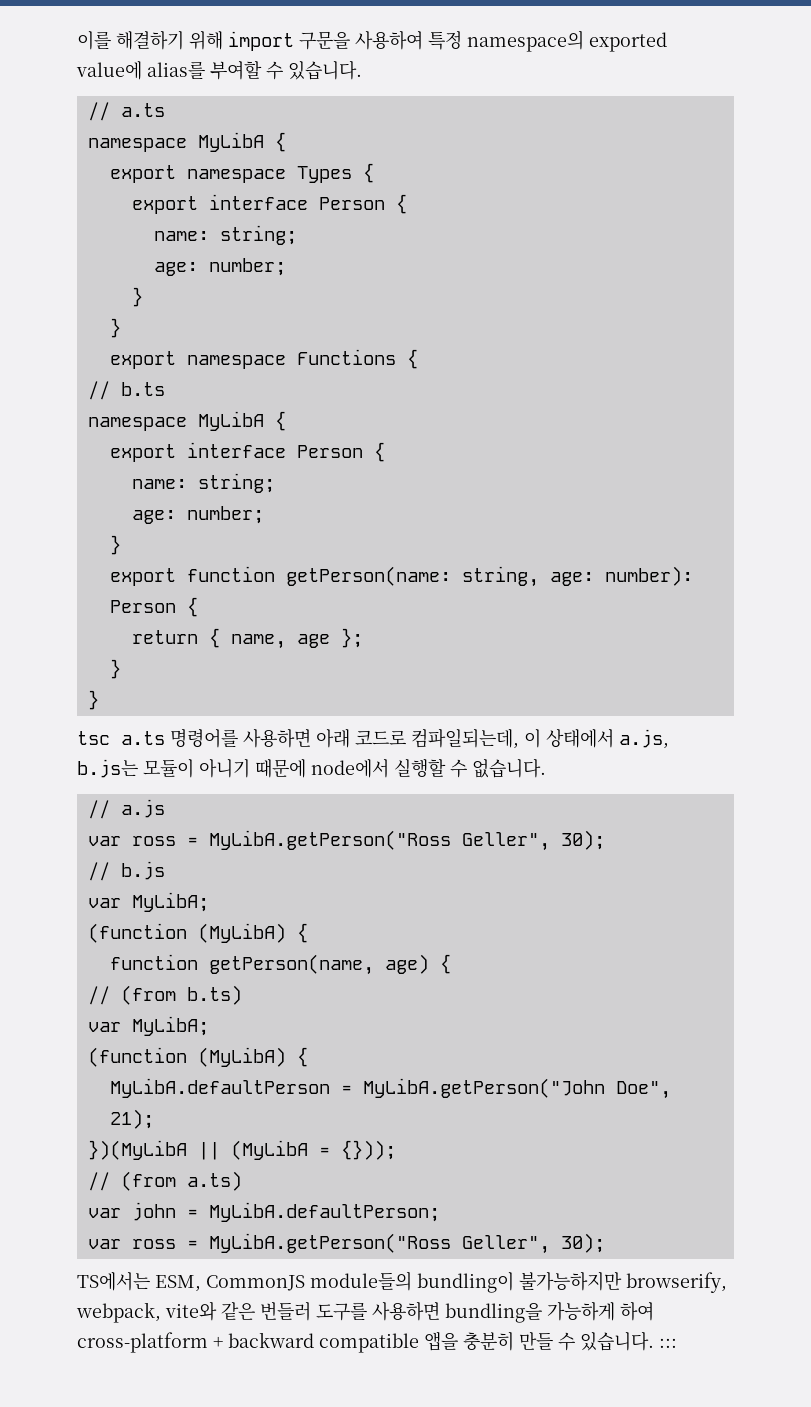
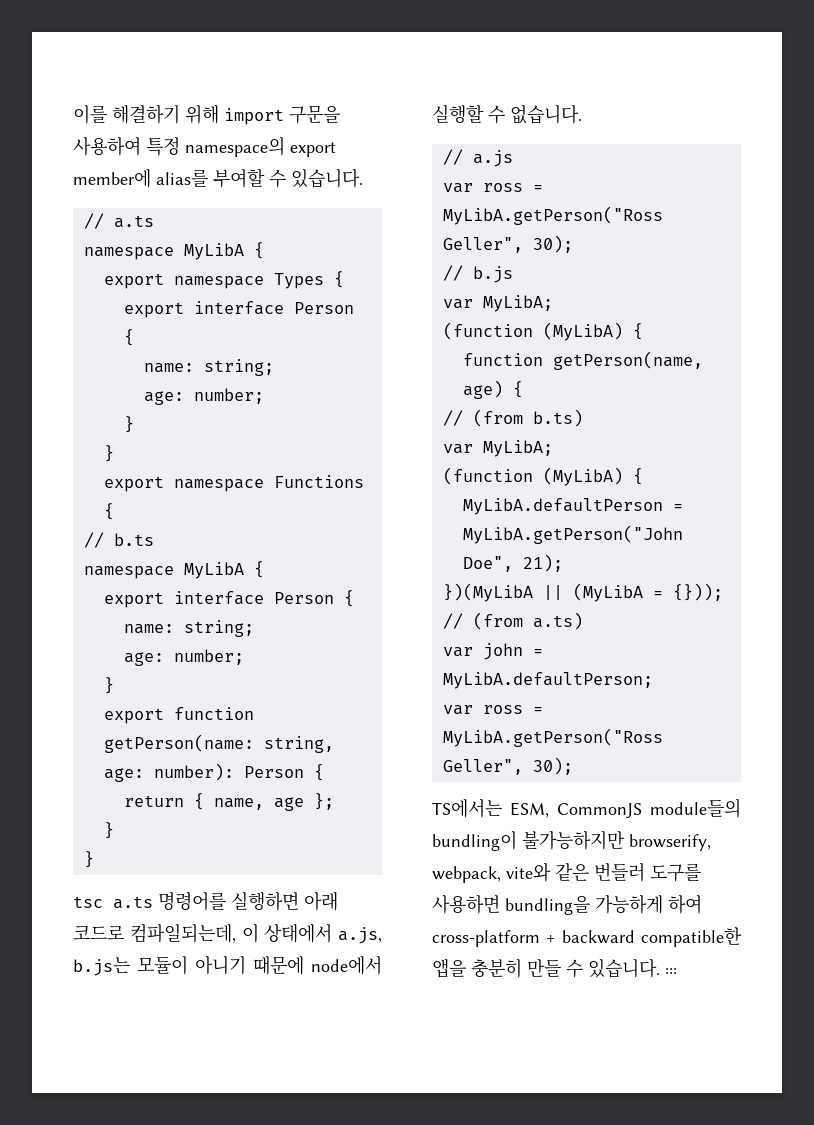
- 이를 해결하기 위해 import 구문을 사용하여 특정 namespace의 exported value에 alias를 부여할 수 있습니다.
+ 이를 해결하기 위해 import 구문을 사용하여 특정 namespace의 export member에 alias를 부여할 수 있습니다.
- tsc a.ts 명령어를 사용하면 아래 코드로 컴파일되는데, 이 상태에서 a.js, b.js는 모듈이 아니기 때문에 node에서 실행할 수 없습니다.
+ tsc a.ts 명령어를 실행하면 아래 코드로 컴파일되는데, 이 상태에서 a.js, b.js는 모듈이 아니기 때문에 node에서 실행할 수 없습니다.
- TS에서는 ESM, CommonJS module들의 bundling이 불가능하지만 browserify, webpack, vite와 같은 번들러 도구를 사용하면 bundling을 가능하게 하여 cross-platform + backward compatible 앱을 충분히 만들 수 있습니다. :::
+ TS에서는 ESM, CommonJS module들의 bundling이 불가능하지만 browserify, webpack, vite와 같은 번들러 도구를 사용하면 bundling을 가능하게 하여 cross-platform + backward compatible한 앱을 충분히 만들 수 있습니다. :::

